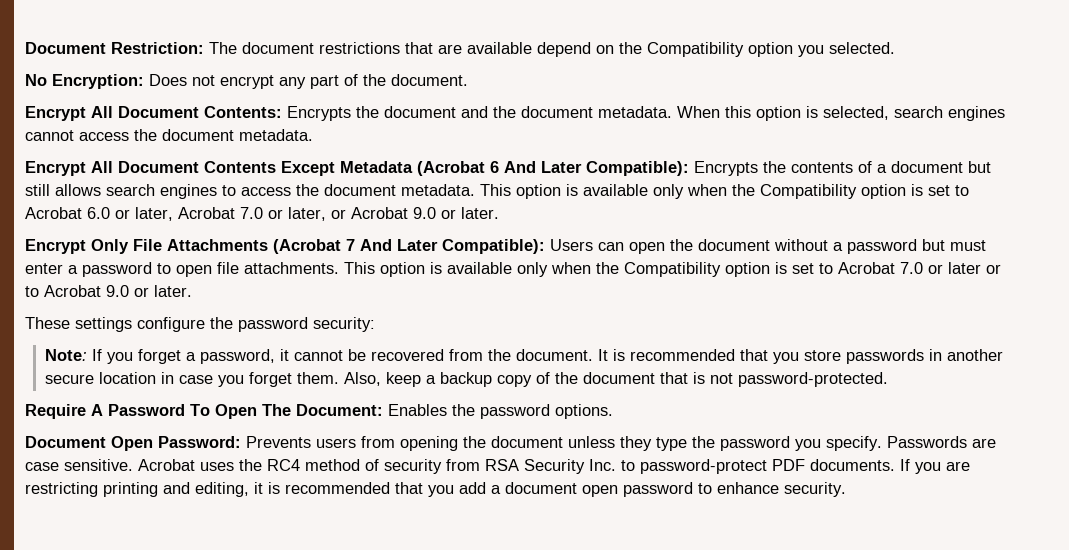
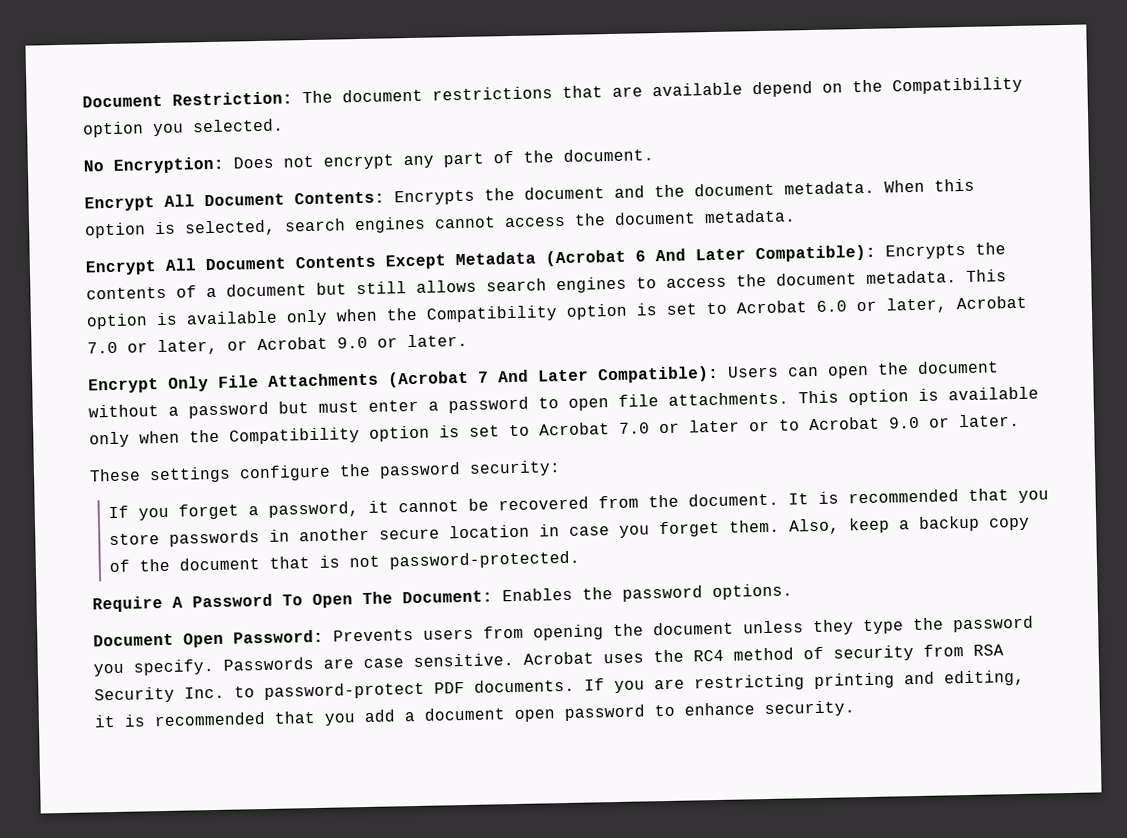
- Note: If you forget a password, it cannot be recovered from the document.
+ If you forget a password, it cannot be recovered from the document.

